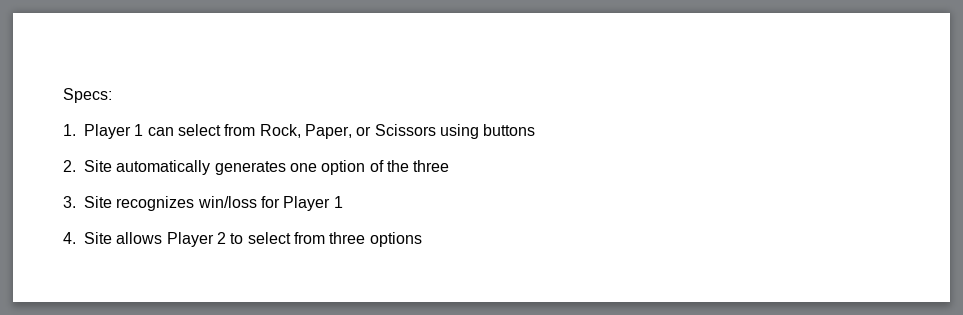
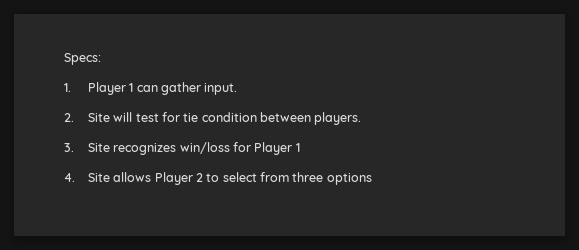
- 1. Player 1 can select from Rock, Paper, or Scissors using buttons
- 2. Site automatically generates one option of the three
+ 1. Player 1 can gather input.
+ 2. Site will test for tie condition between players.

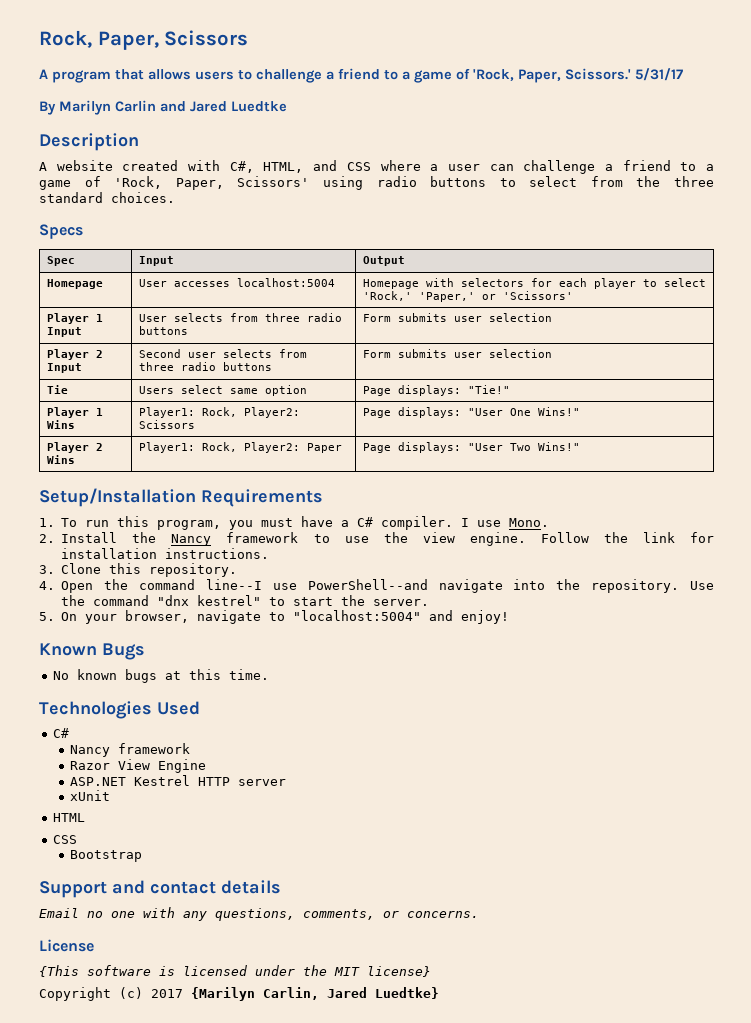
- Specs:
- 1. Player 1 can gather input.
- 2. Site will test for tie condition between players.
- 3. Site recognizes win/loss for Player 1
- 4. Site allows Player 2 to select from three options
+ Rock, Paper, Scissors
+ A program that allows users to challenge a friend to a game of 'Rock, Paper, Scissors.' 5/31/17
+ By Marilyn Carlin and Jared Luedtke
+ Description
+ A website created with C#, HTML, and CSS where a user can challenge a friend to a game of 'Rock, Paper, Scissors' using radio buttons to select from the three standard choices.
+ Specs
+ Spec | Input | Output
+ Homepage | User accesses localhost:5004 | Homepage with selectors for each player to select 'Rock,' 'Paper,' or 'Scissors'
+ Player 1 Input | User selects from three radio buttons | Form submits user selection
+ Player 2 Input | Second user selects from three radio buttons | Form submits user selection
+ Tie | Users select same option | Page displays: "Tie!"
+ Player 1 Wins | Player1: Rock, Player2: Scissors | Page displays: "User One Wins!"
+ Player 2 Wins | Player1: Rock, Player2: Paper | Page displays: "User Two Wins!"
+ Setup/Installation Requirements
+ 1. To run this program, you must have a C# compiler. I use Mono.
+ 2. Install the Nancy framework to use the view engine. Follow the link for installation instructions.
+ 3. Clone this repository.
+ 4. Open the command line--I use PowerShell--and navigate into the repository. Use the command "dnx kestrel" to start the server.
+ 5. On your browser, navigate to "localhost:5004" and enjoy!
+ Known Bugs
+ No known bugs at this time.
+ Technologies Used
+ C#
+ Nancy framework
+ Razor View Engine
+ ASP.NET Kestrel HTTP server
+ xUnit
+ HTML
+ CSS
+ Bootstrap
+ Support and contact details
+ Email no one with any questions, comments, or concerns.
+ License
+ {This software is licensed under the MIT license}
+ Copyright (c) 2017 {Marilyn Carlin, Jared Luedtke}

